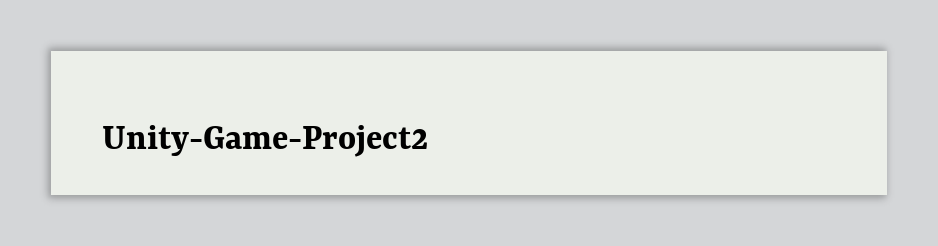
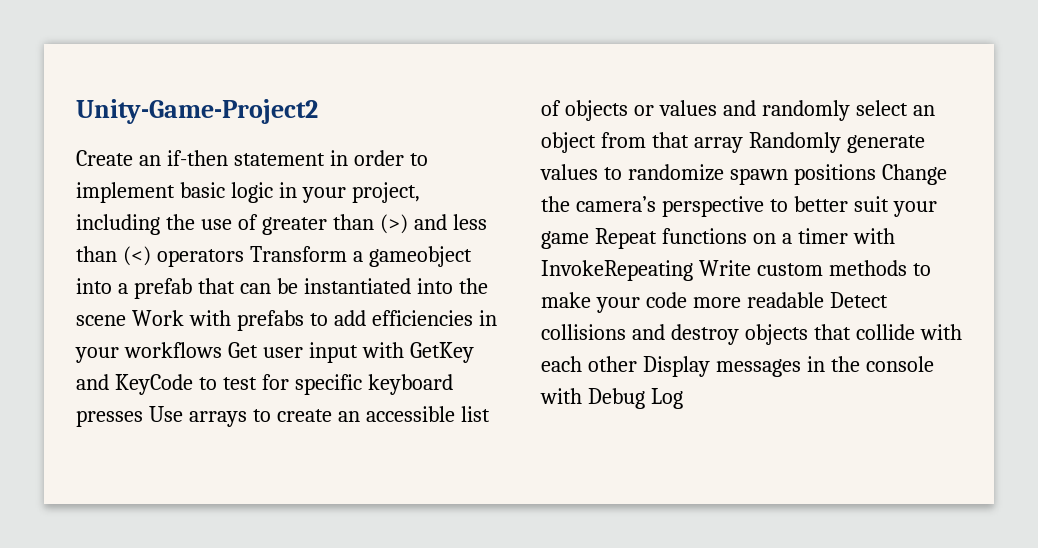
+ Create an if-then statement in order to implement basic logic in your project, including the use of greater than (>) and less than (<) operators Transform a gameobject into a prefab that can be instantiated into the scene Work with prefabs to add efficiencies in your workflows Get user input with GetKey and KeyCode to test for specific keyboard presses Use arrays to create an accessible list of objects or values and randomly select an object from that array Randomly generate values to randomize spawn positions Change the camera’s perspective to better suit your game Repeat functions on a timer with InvokeRepeating Write custom methods to make your code more readable Detect collisions and destroy objects that collide with each other Display messages in the console with Debug Log

